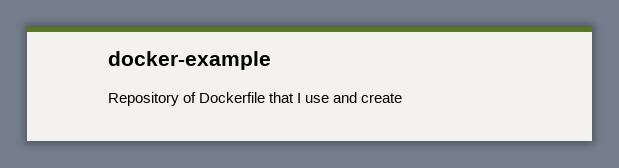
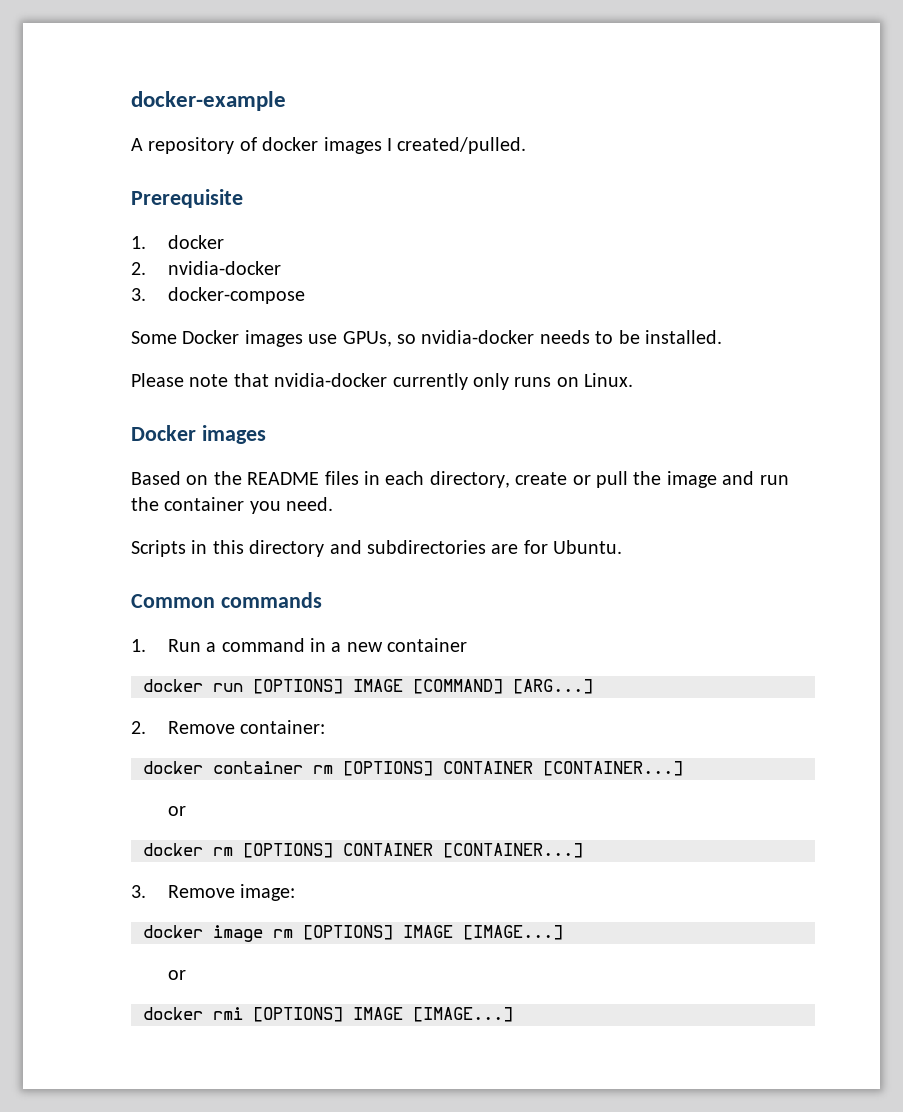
- Repository of Dockerfile that I use and create
+ A repository of docker images I created/pulled.
+ Prerequisite
+ 1. docker
+ 2. nvidia-docker
+ 3. docker-compose
+ Some Docker images use GPUs, so nvidia-docker needs to be installed.
+ Please note that nvidia-docker currently only runs on Linux.
+ Docker images
+ Based on the README files in each directory, create or pull the image and run the container you need.
+ Scripts in this directory and subdirectories are for Ubuntu.
+ Common commands
+ 1. Run a command in a new container
+ docker run [OPTIONS] IMAGE [COMMAND] [ARG...]
+ 2. Remove container:
+ docker container rm [OPTIONS] CONTAINER [CONTAINER...]
+ or
+ docker rm [OPTIONS] CONTAINER [CONTAINER...]
+ 3. Remove image:
+ docker image rm [OPTIONS] IMAGE [IMAGE...]
+ or
+ docker rmi [OPTIONS] IMAGE [IMAGE...]

